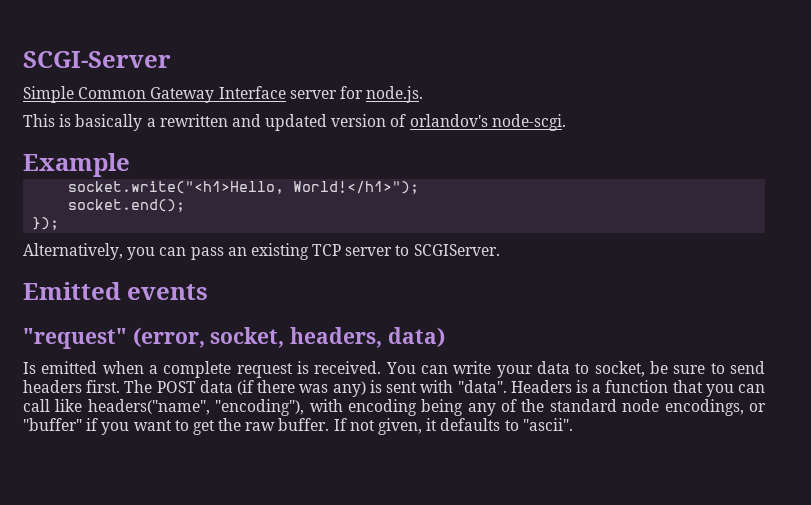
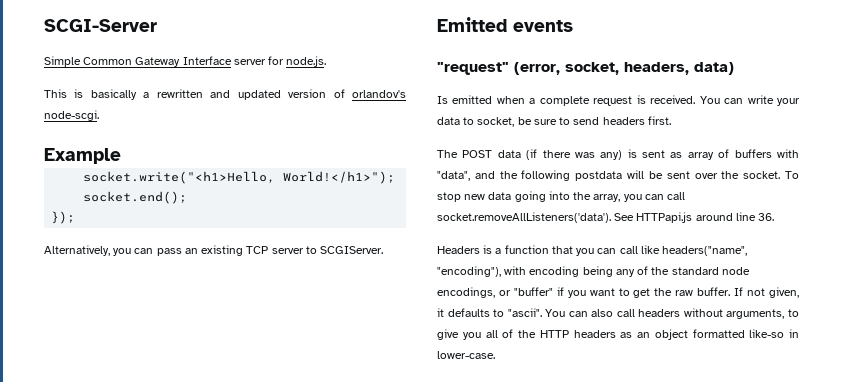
- You can write your data to socket, be sure to send headers first. The POST data (if there was any) is sent with "data". Headers is a function that you can call like headers("name", "encoding"), with encoding being any of the standard node encodings, or "buffer" if you want to get the raw buffer.
+ You can write your data to socket, be sure to send headers first.
+ The POST data (if there was any) is sent as array of buffers with "data", and the following postdata will be sent over the socket. To stop new data going into the array, you can call socket.removeAllListeners('data'). See HTTPapi.js around line 36.
+ Headers is a function that you can call like headers("name", "encoding"), with encoding being any of the standard node encodings, or "buffer" if you want to get the raw buffer.
+ You can also call headers without arguments, to give you all of the HTTP headers as an object formatted like-so in lower-case.

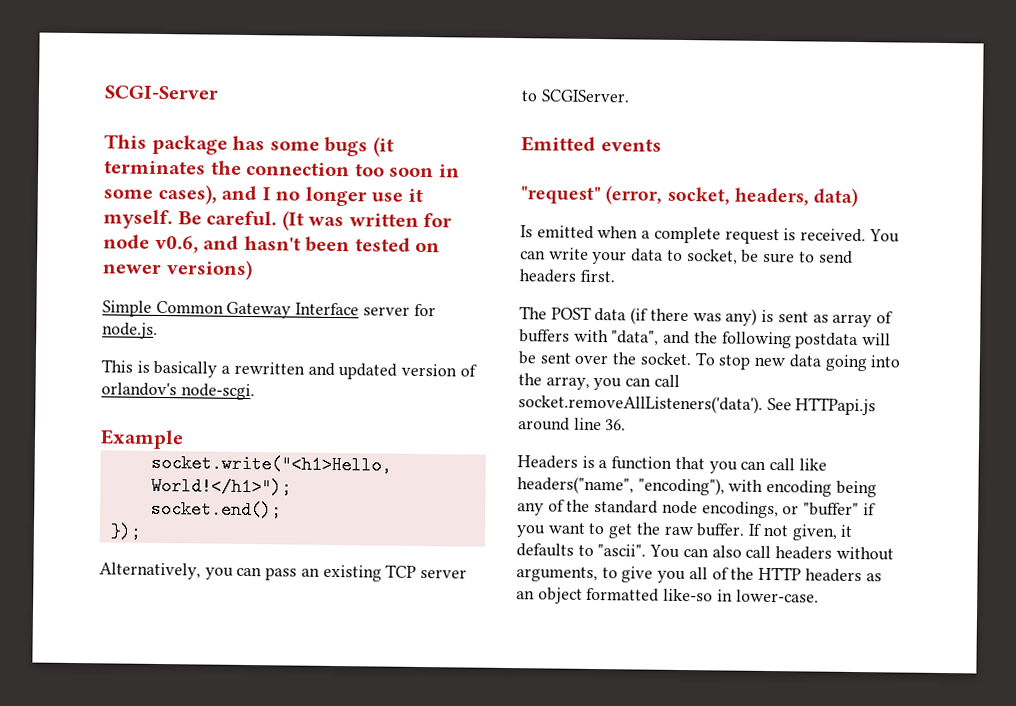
+ This package has some bugs (it terminates the connection too soon in some cases), and I no longer use it myself. Be careful. (It was written for node v0.6, and hasn't been tested on newer versions)

